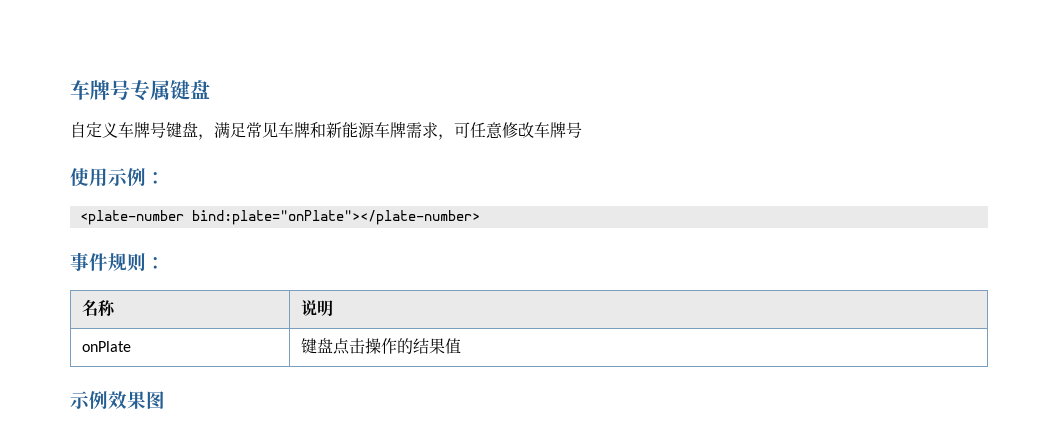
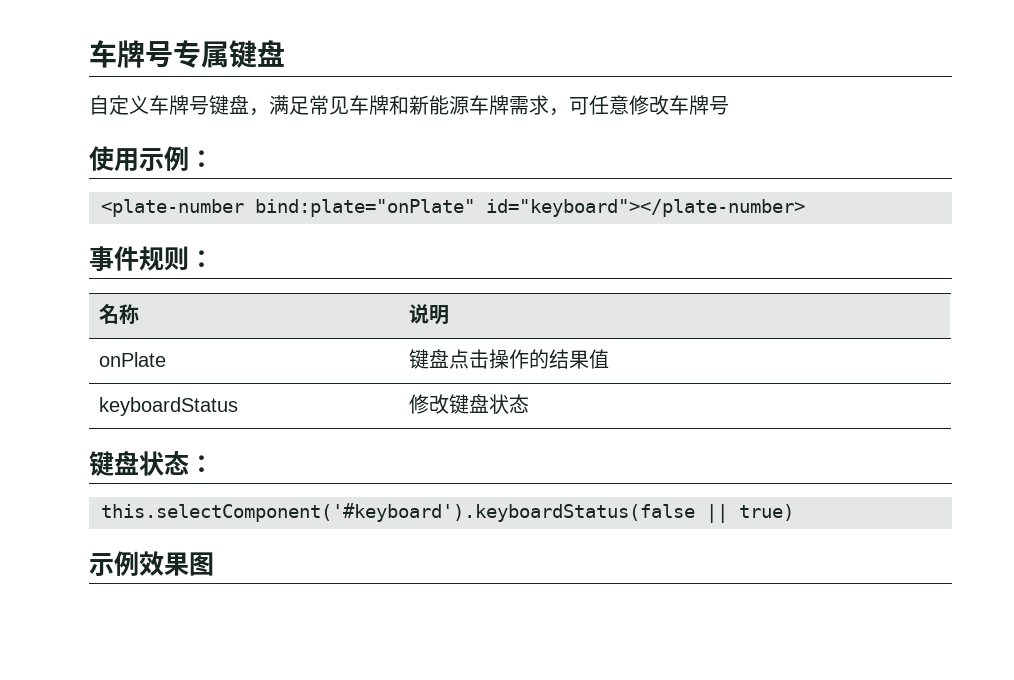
- <plate-number bind:plate="onPlate"></plate-number>
+ <plate-number bind:plate="onPlate" id="keyboard"></plate-number>
+ keyboardStatus | 修改键盘状态
+ 键盘状态：
+ this.selectComponent('#keyboard').keyboardStatus(false || true)

